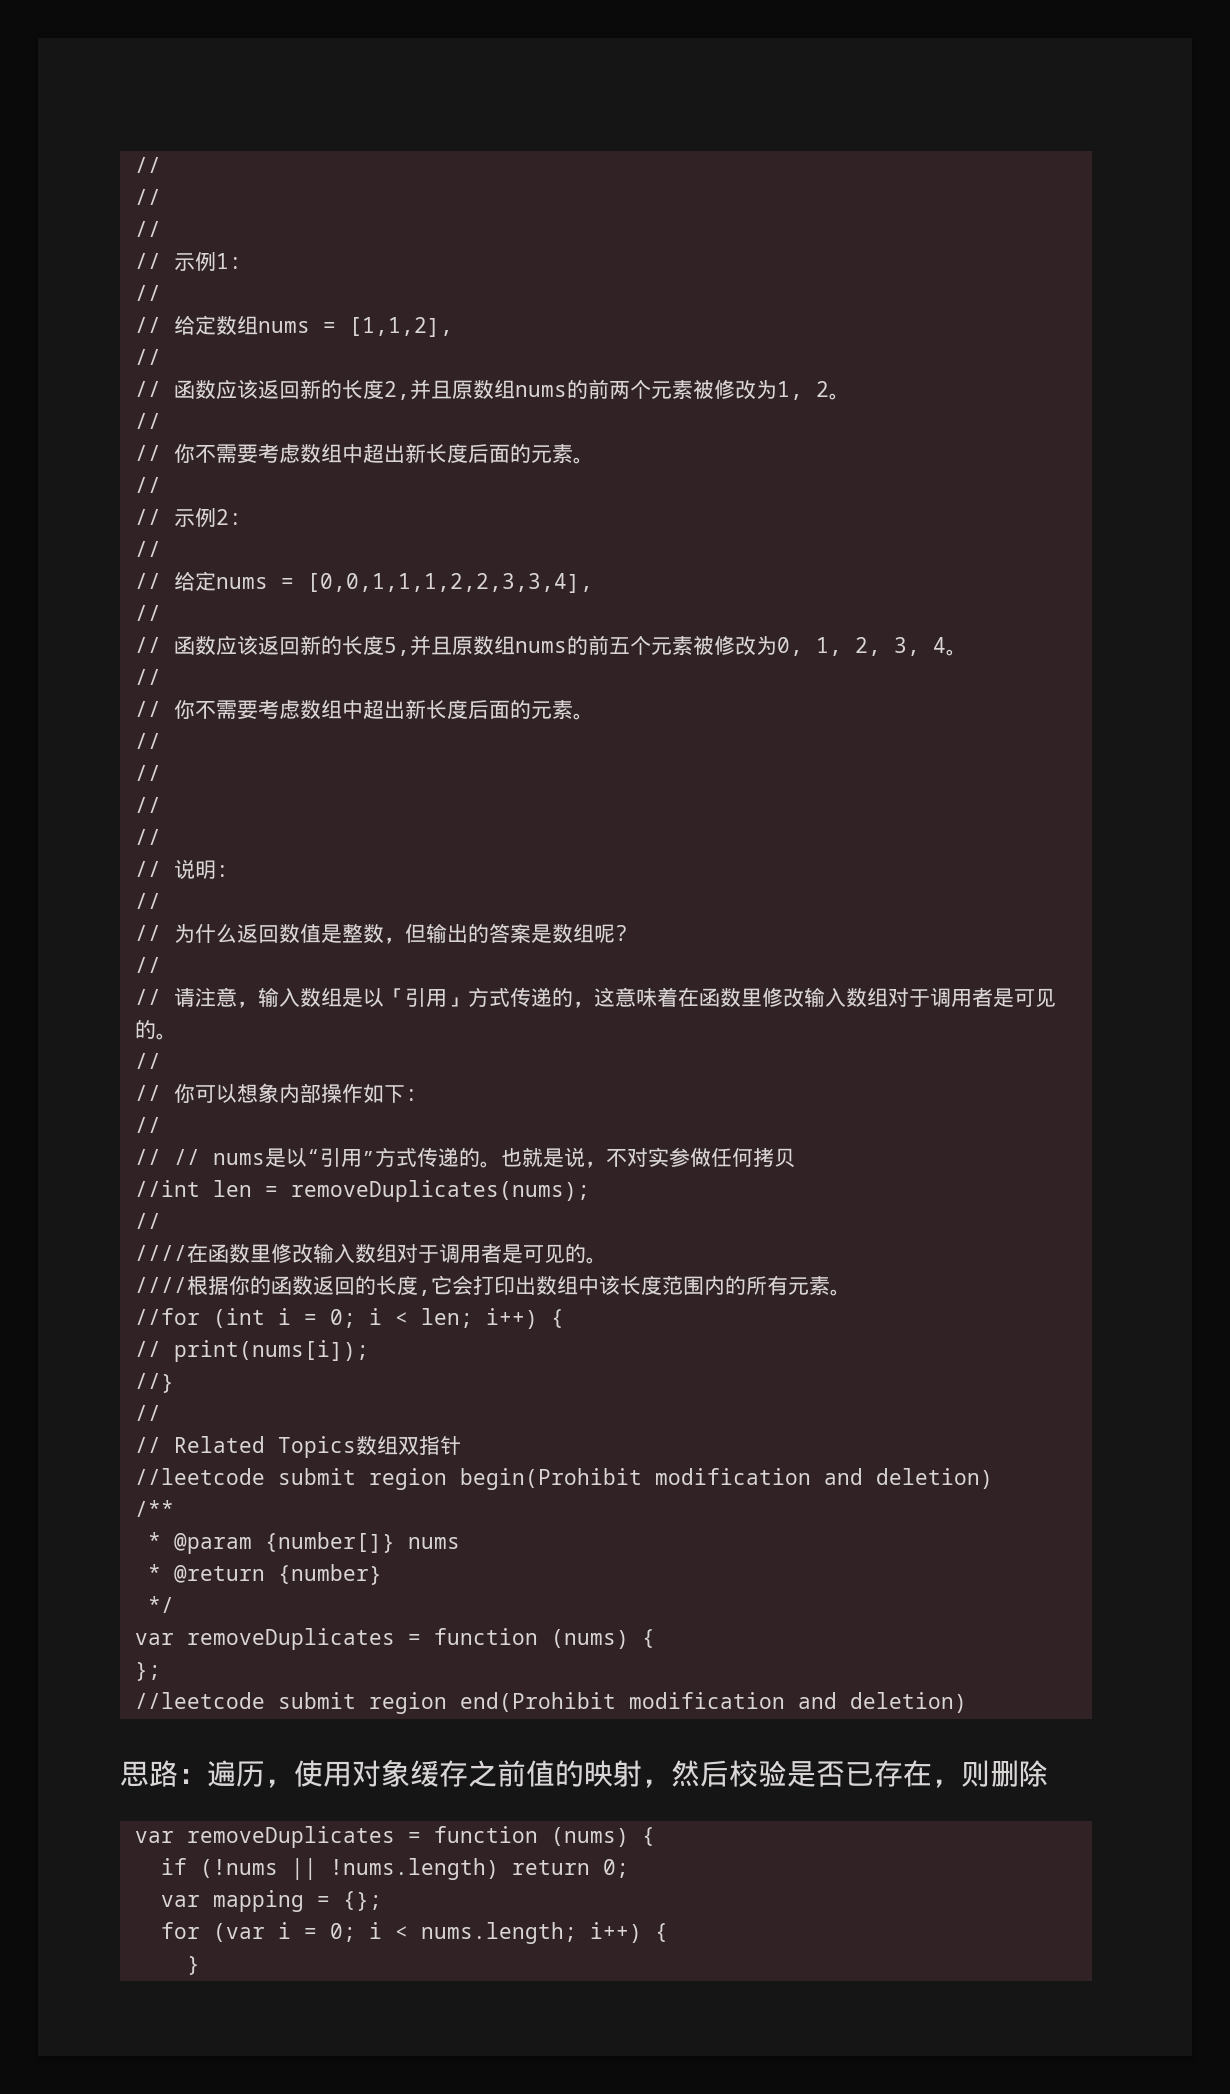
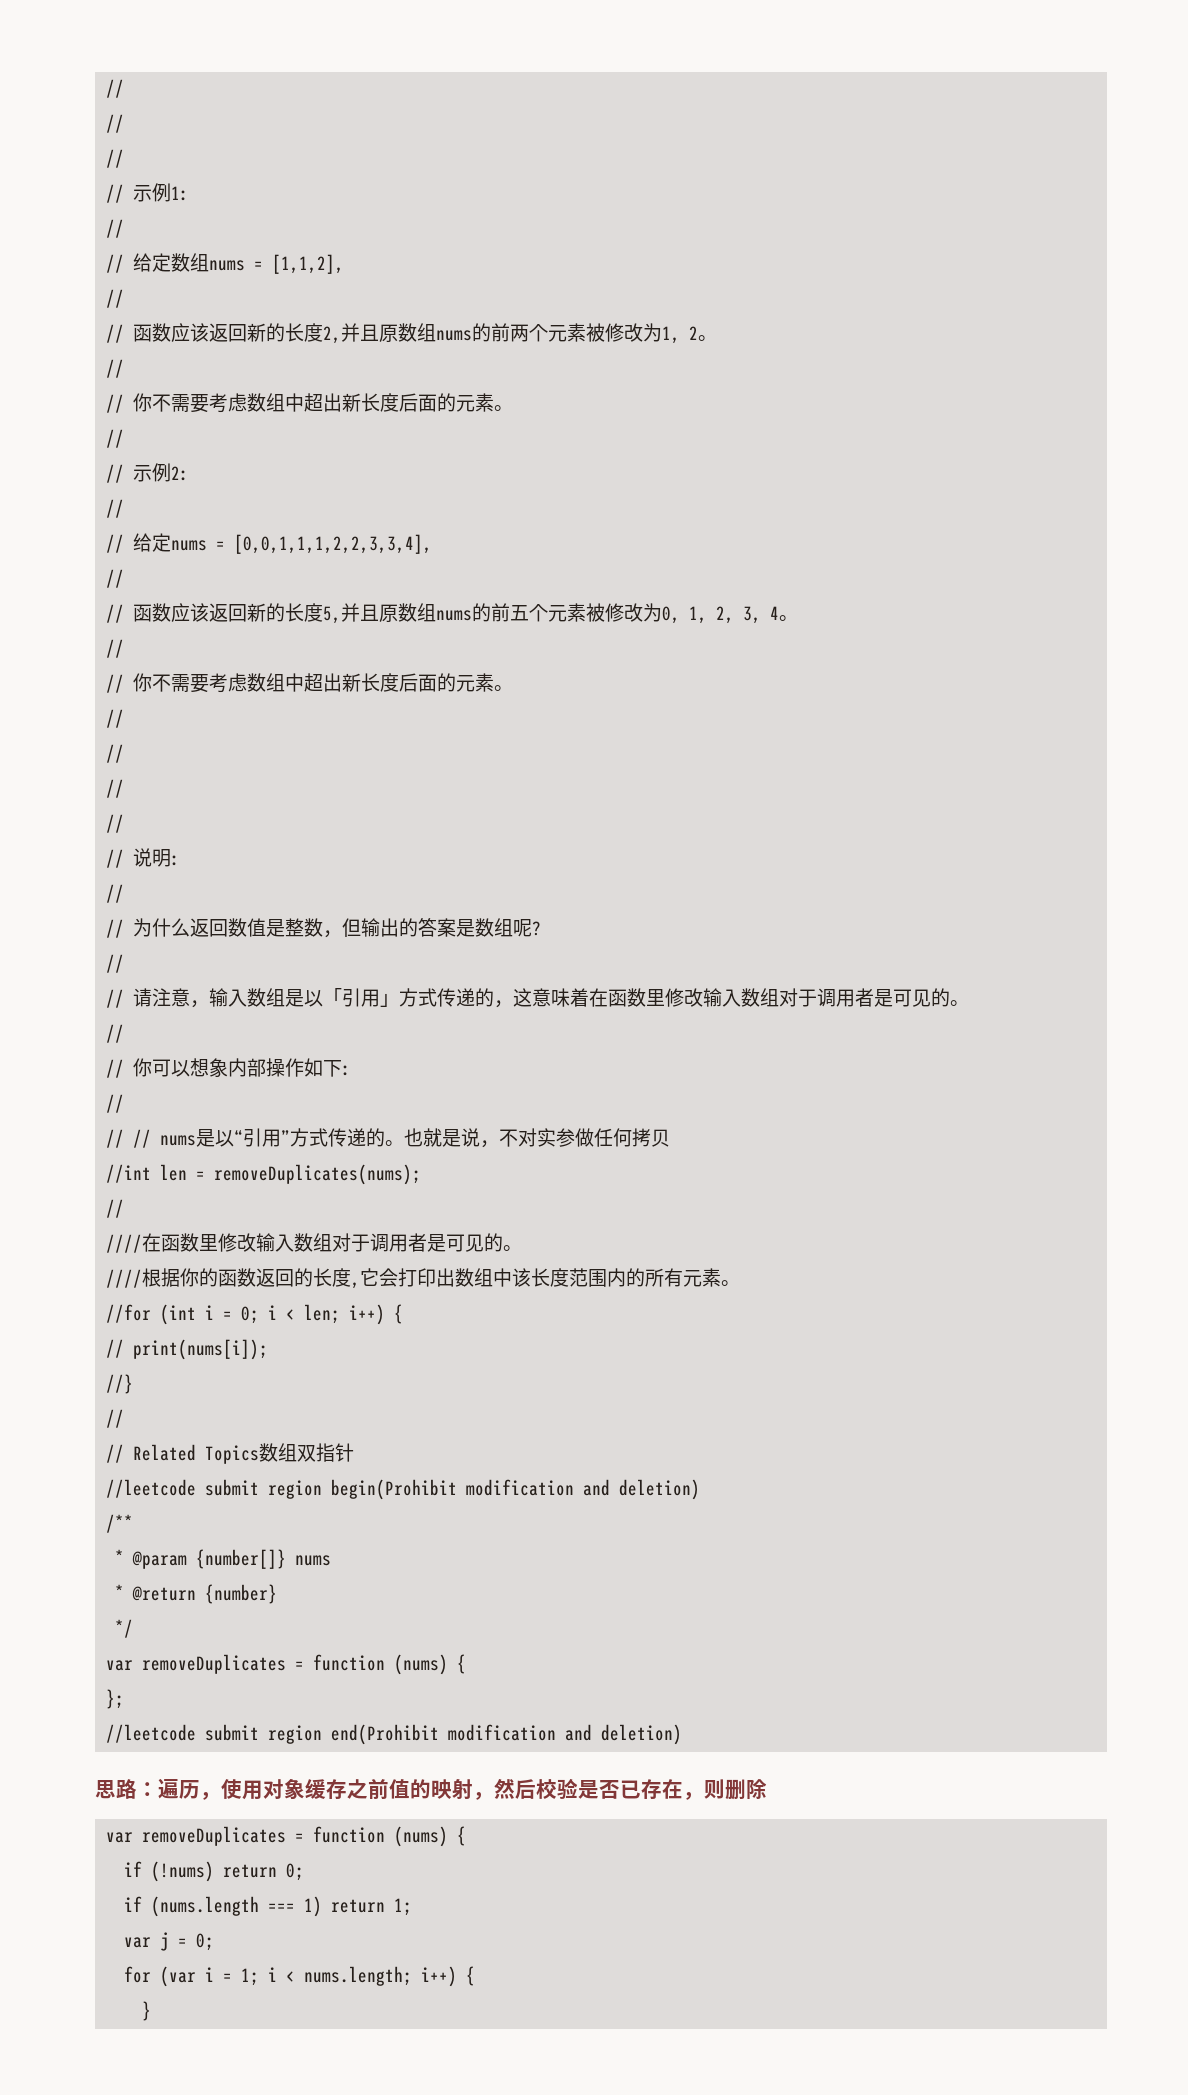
- if (!nums || !nums.length) return 0;
+ if (!nums) return 0;
- var mapping = {};
+ if (nums.length === 1) return 1;
+ var j = 0;
- for (var i = 0; i < nums.length; i++) {
+ for (var i = 1; i < nums.length; i++) {

